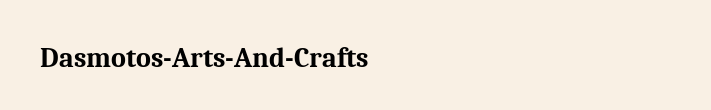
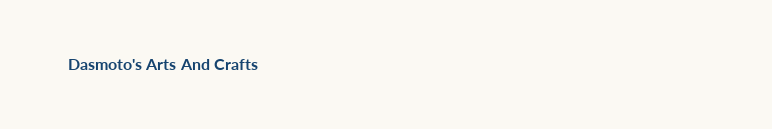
- Dasmotos-Arts-And-Crafts
+ Dasmoto's Arts And Crafts

